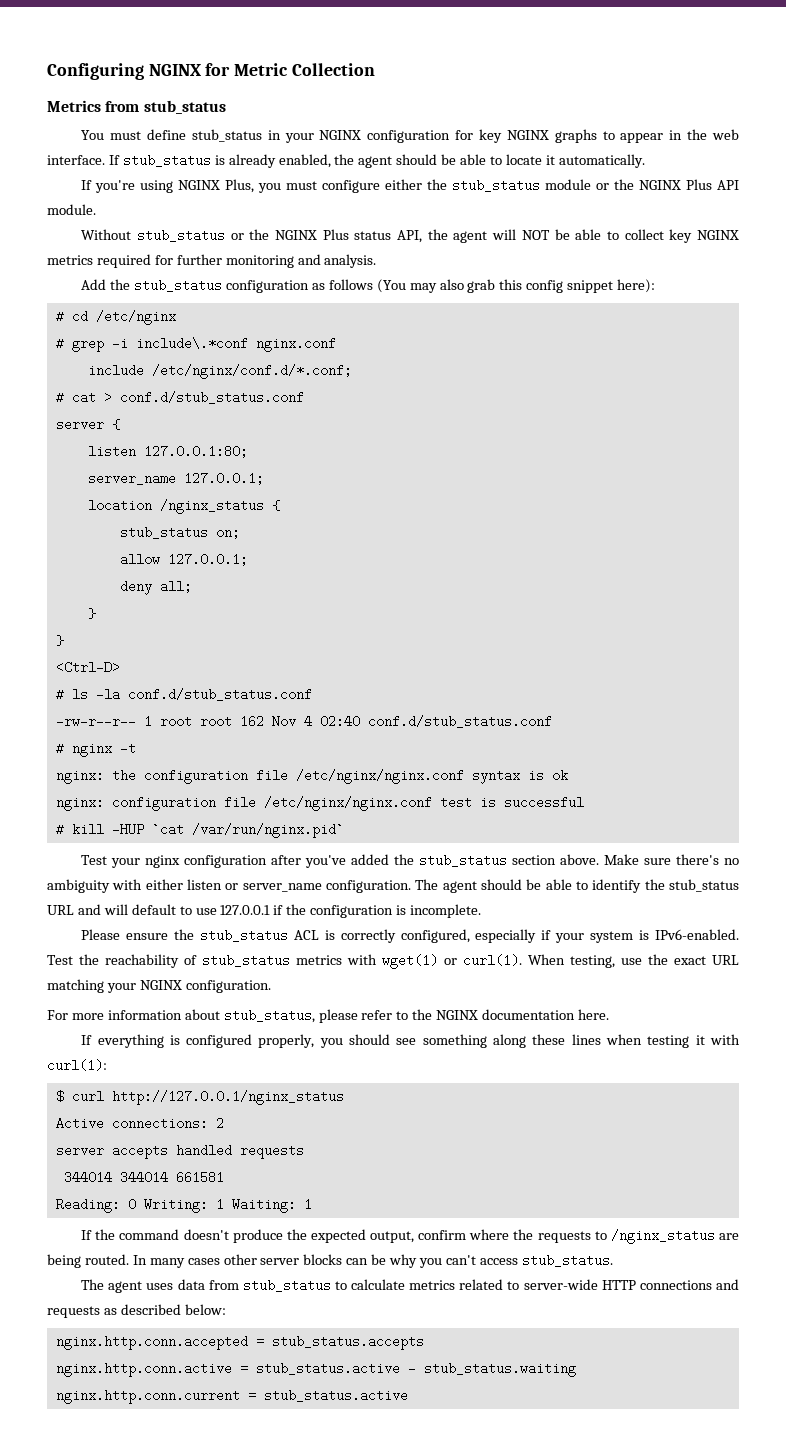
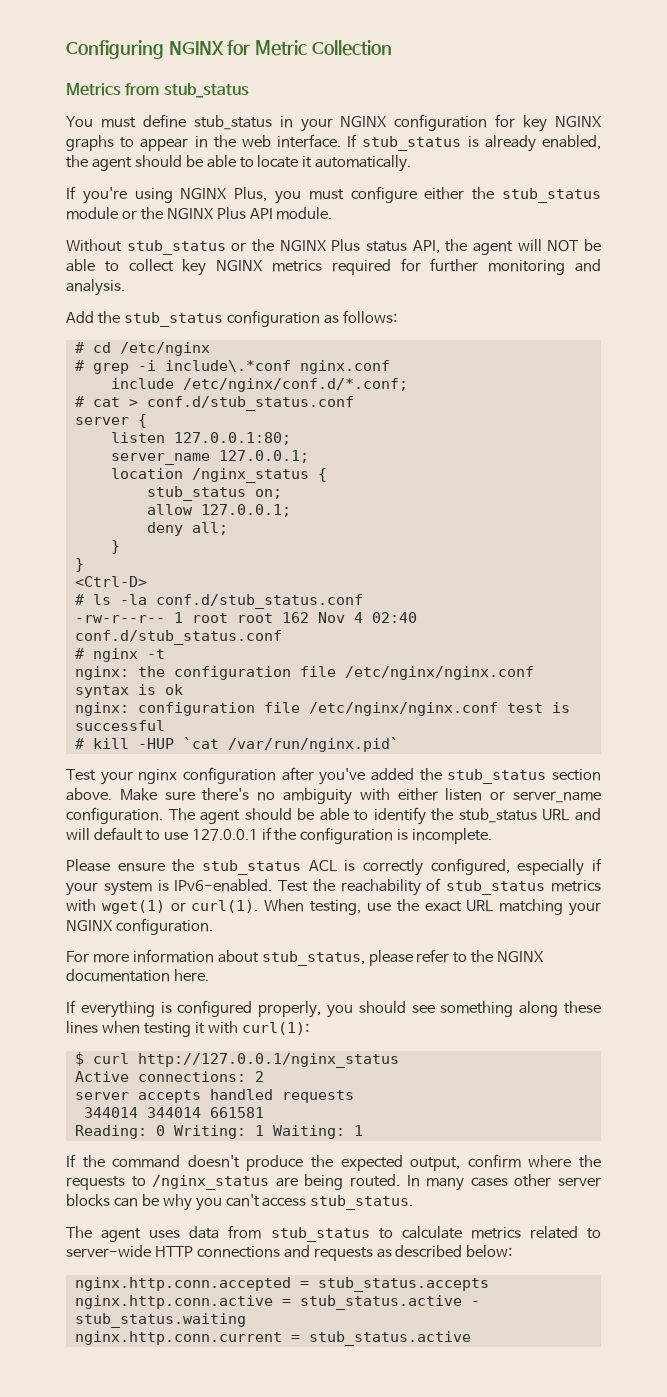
- Add the stub_status configuration as follows (You may also grab this config snippet here):
+ Add the stub_status configuration as follows:

